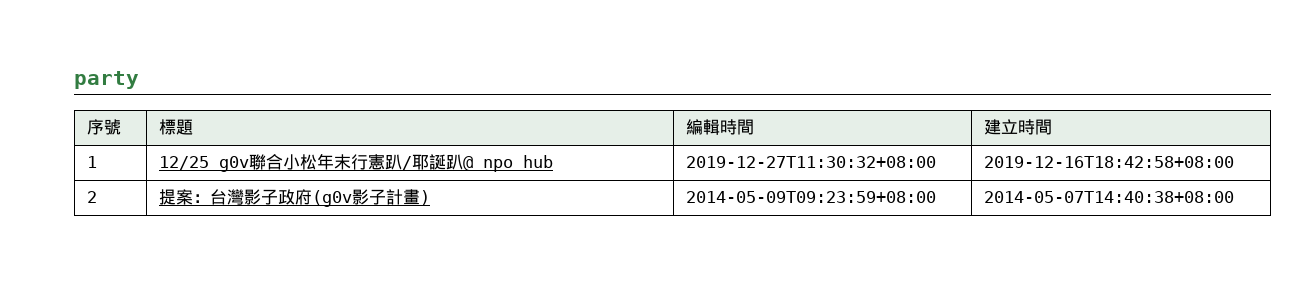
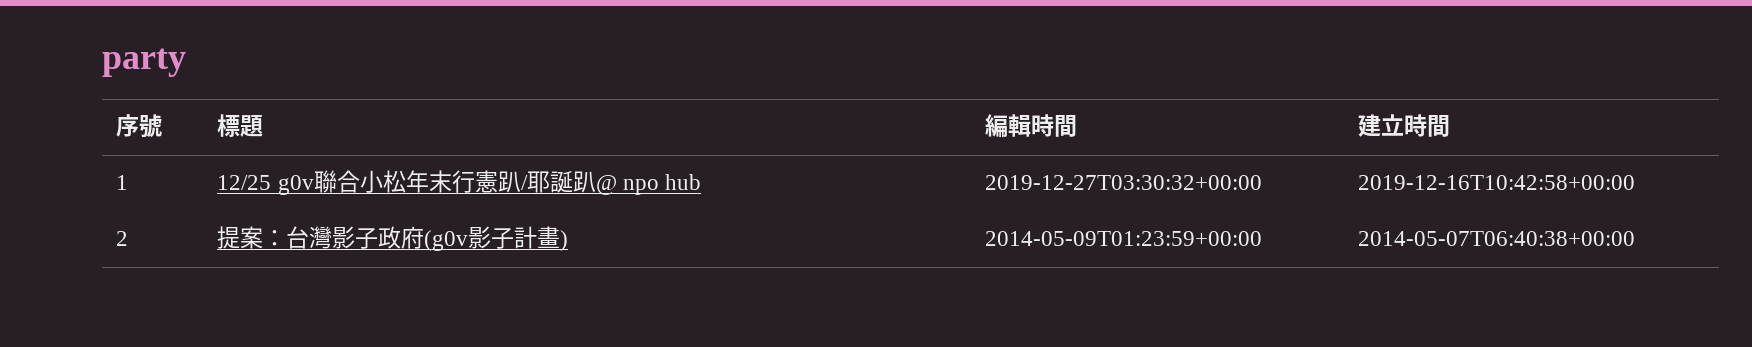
- 1 | 12/25 g0v聯合小松年末行憲趴/耶誕趴@ npo hub | 2019-12-27T11:30:32+08:00 | 2019-12-16T18:42:58+08:00
+ 1 | 12/25 g0v聯合小松年末行憲趴/耶誕趴@ npo hub | 2019-12-27T03:30:32+00:00 | 2019-12-16T10:42:58+00:00
- 2 | 提案：台灣影子政府(g0v影子計畫) | 2014-05-09T09:23:59+08:00 | 2014-05-07T14:40:38+08:00
+ 2 | 提案：台灣影子政府(g0v影子計畫) | 2014-05-09T01:23:59+00:00 | 2014-05-07T06:40:38+00:00

